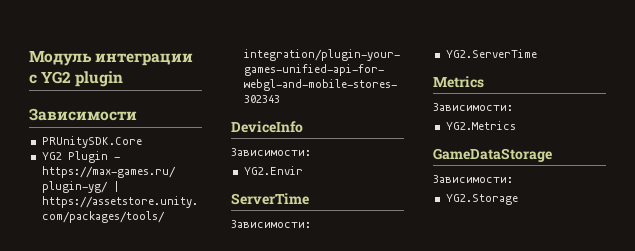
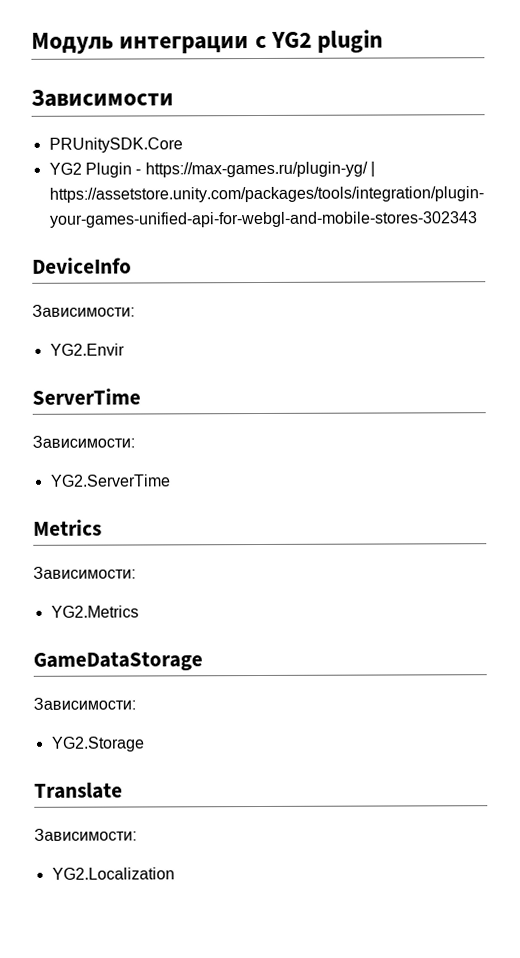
+ Translate
+ Зависимости:
+ YG2.Localization

